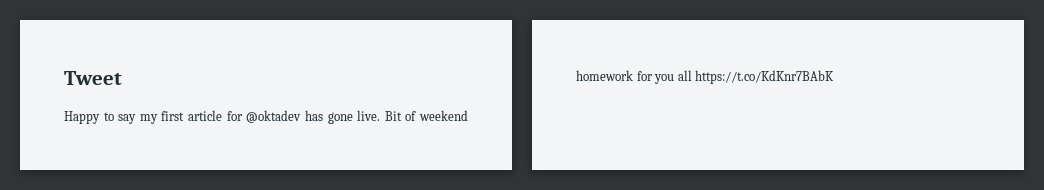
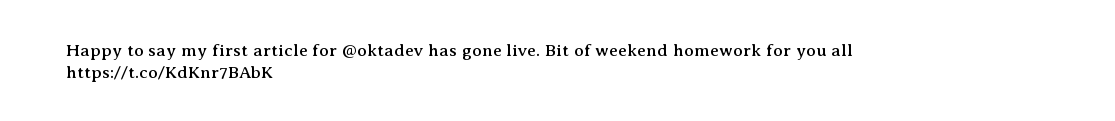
- Tweet

